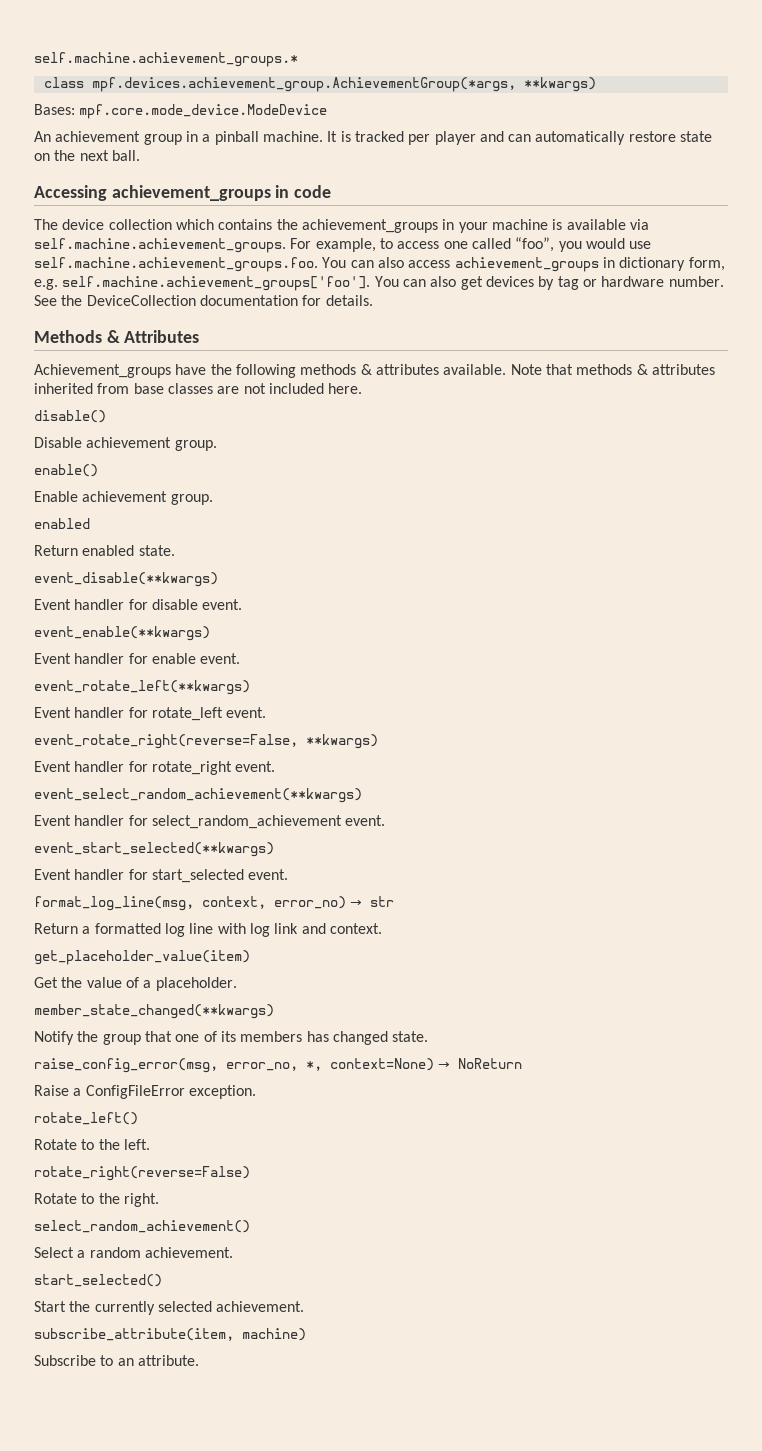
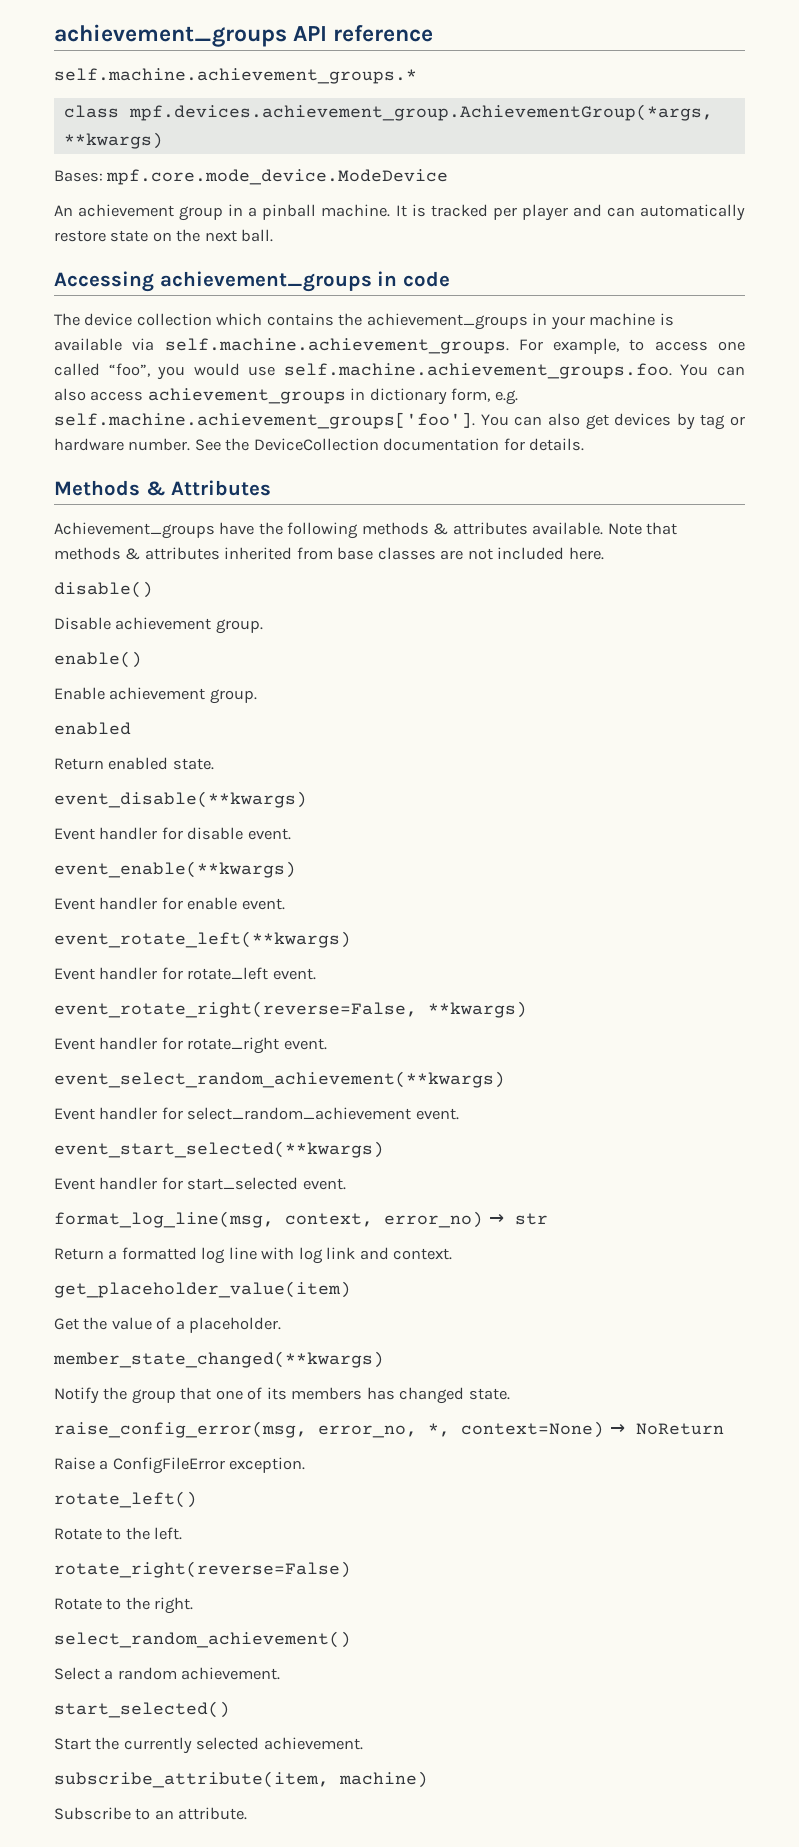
+ achievement_groups API reference

